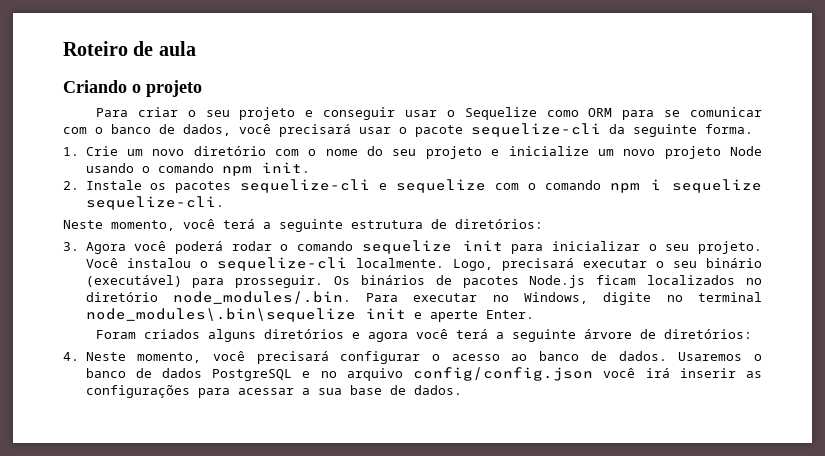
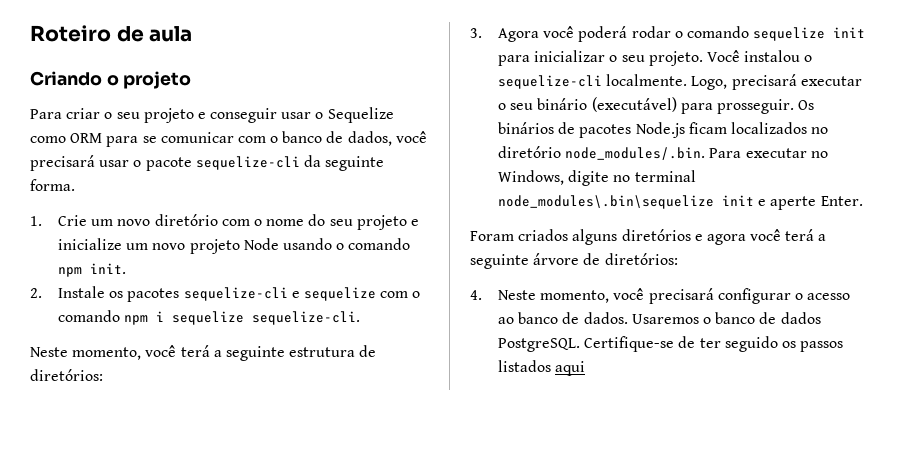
- Usaremos o banco de dados PostgreSQL e no arquivo config/config.json você irá inserir as configurações para acessar a sua base de dados.
+ Usaremos o banco de dados PostgreSQL. Certifique-se de ter seguido os passos listados aqui

